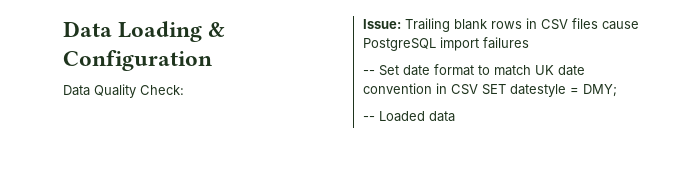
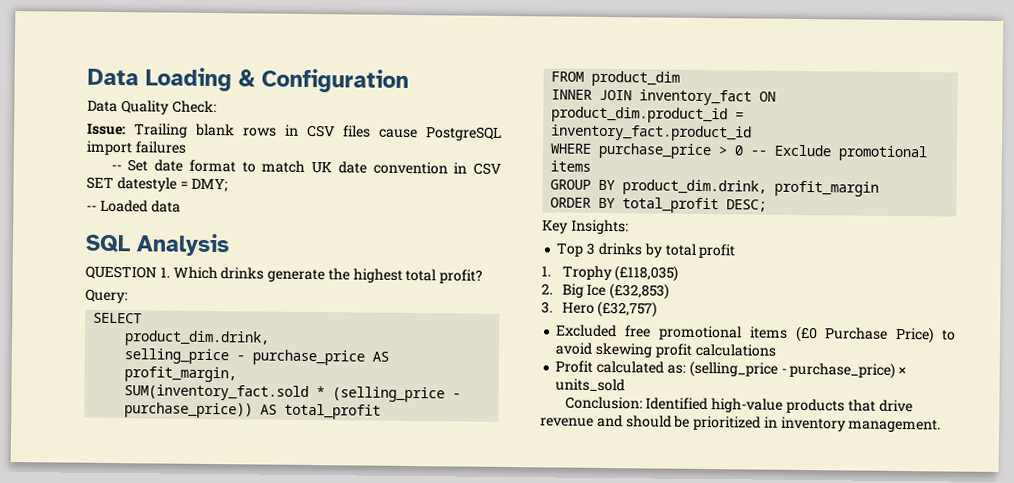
+ SQL Analysis
+ QUESTION 1. Which drinks generate the highest total profit?
+ Query:
+ SELECT
+ product_dim.drink,
+ selling_price - purchase_price AS profit_margin,
+ SUM(inventory_fact.sold * (selling_price - purchase_price)) AS total_profit
+ FROM product_dim
+ INNER JOIN inventory_fact ON product_dim.product_id = inventory_fact.product_id
+ WHERE purchase_price > 0 -- Exclude promotional items
+ GROUP BY product_dim.drink, profit_margin
+ ORDER BY total_profit DESC;
+ Key Insights:
+ Top 3 drinks by total profit
+ 1. Trophy (£118,035)
+ 2. Big Ice (£32,853)
+ 3. Hero (£32,757)
+ Excluded free promotional items (£0 Purchase Price) to avoid skewing profit calculations
+ Profit calculated as: (selling_price - purchase_price) × units_sold
+ Conclusion: Identified high-value products that drive revenue and should be prioritized in inventory management.

